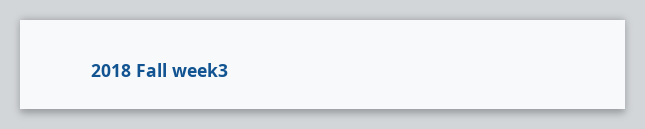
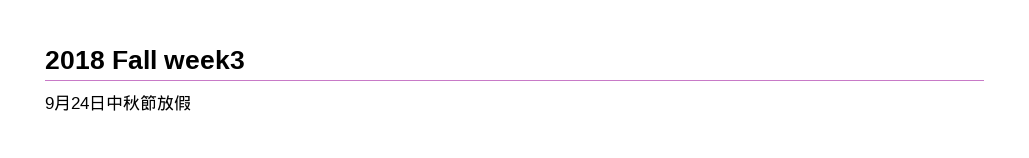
+ 9月24日中秋節放假

